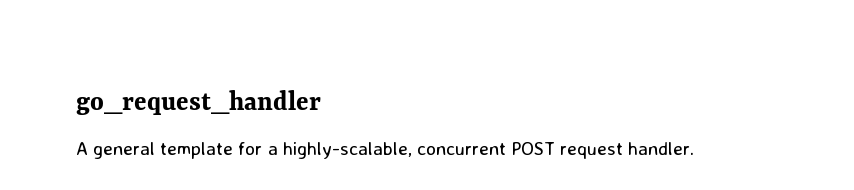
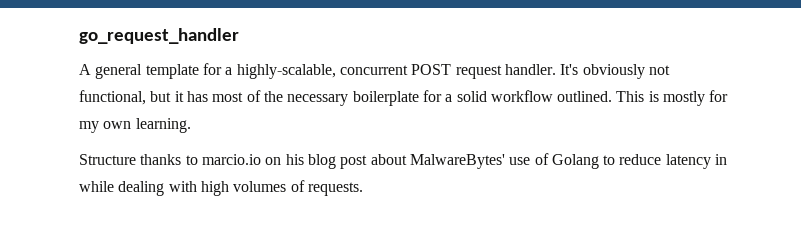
+ It's obviously not functional, but it has most of the necessary boilerplate for a solid workflow outlined. This is mostly for my own learning.
+ Structure thanks to marcio.io on his blog post about MalwareBytes' use of Golang to reduce latency in while dealing with high volumes of requests.

